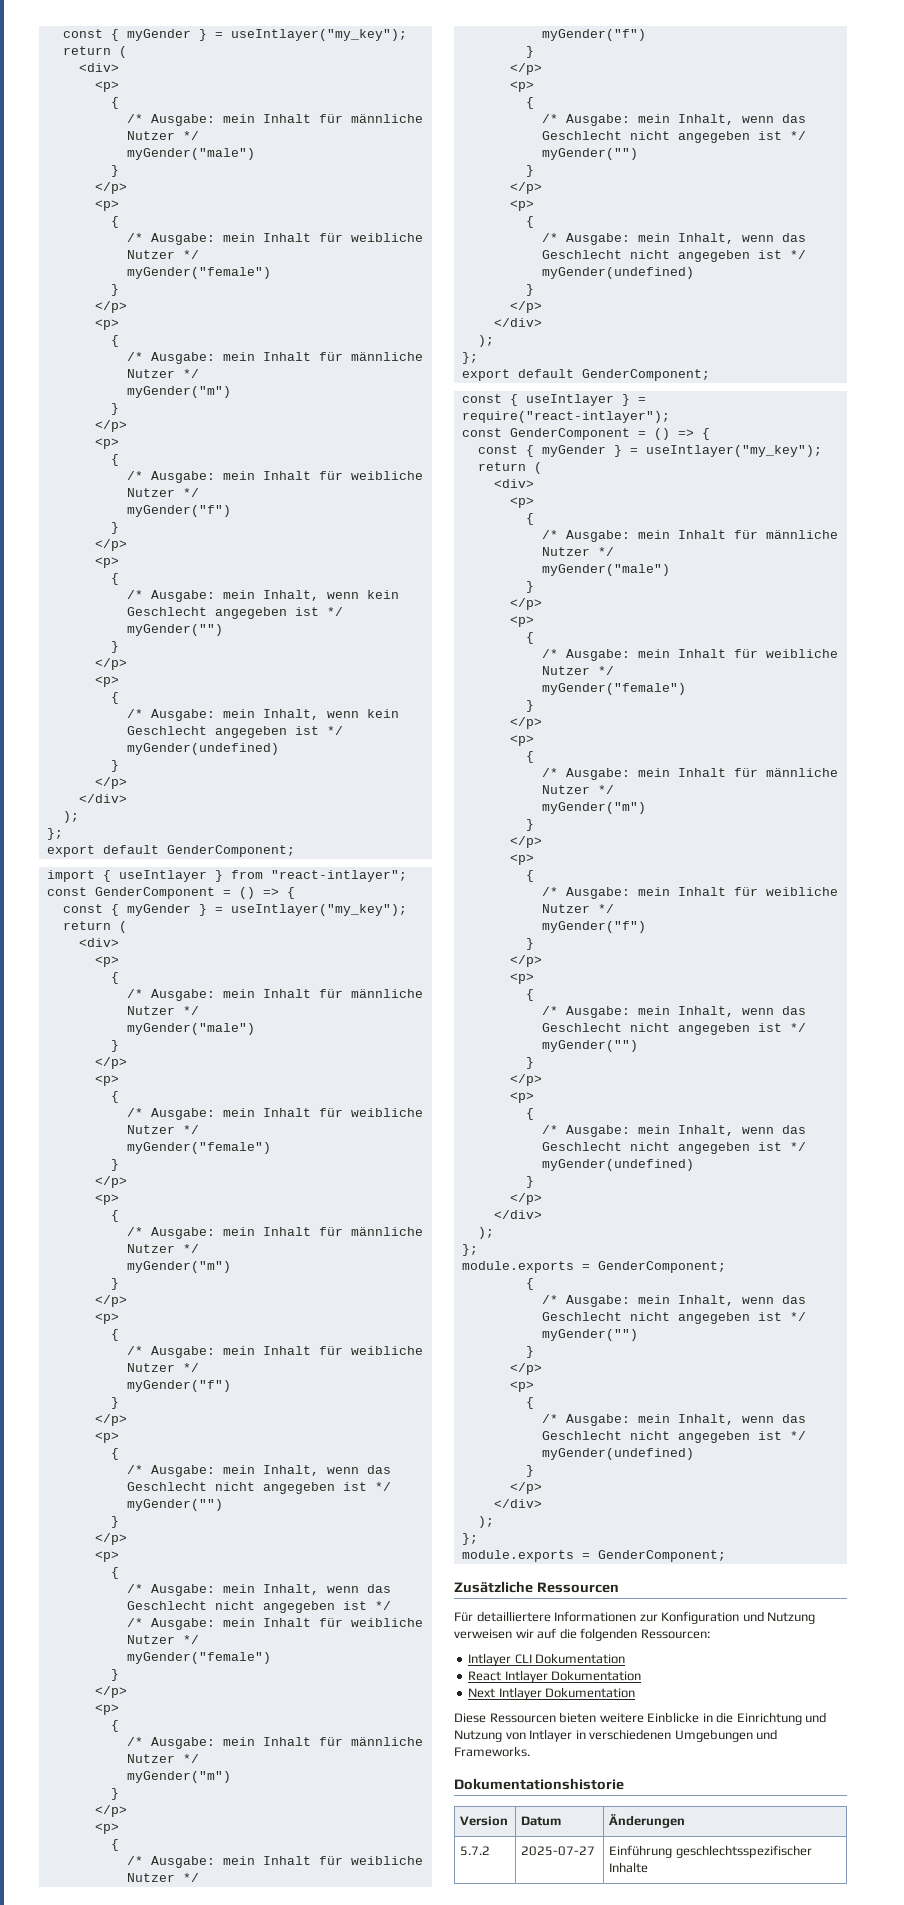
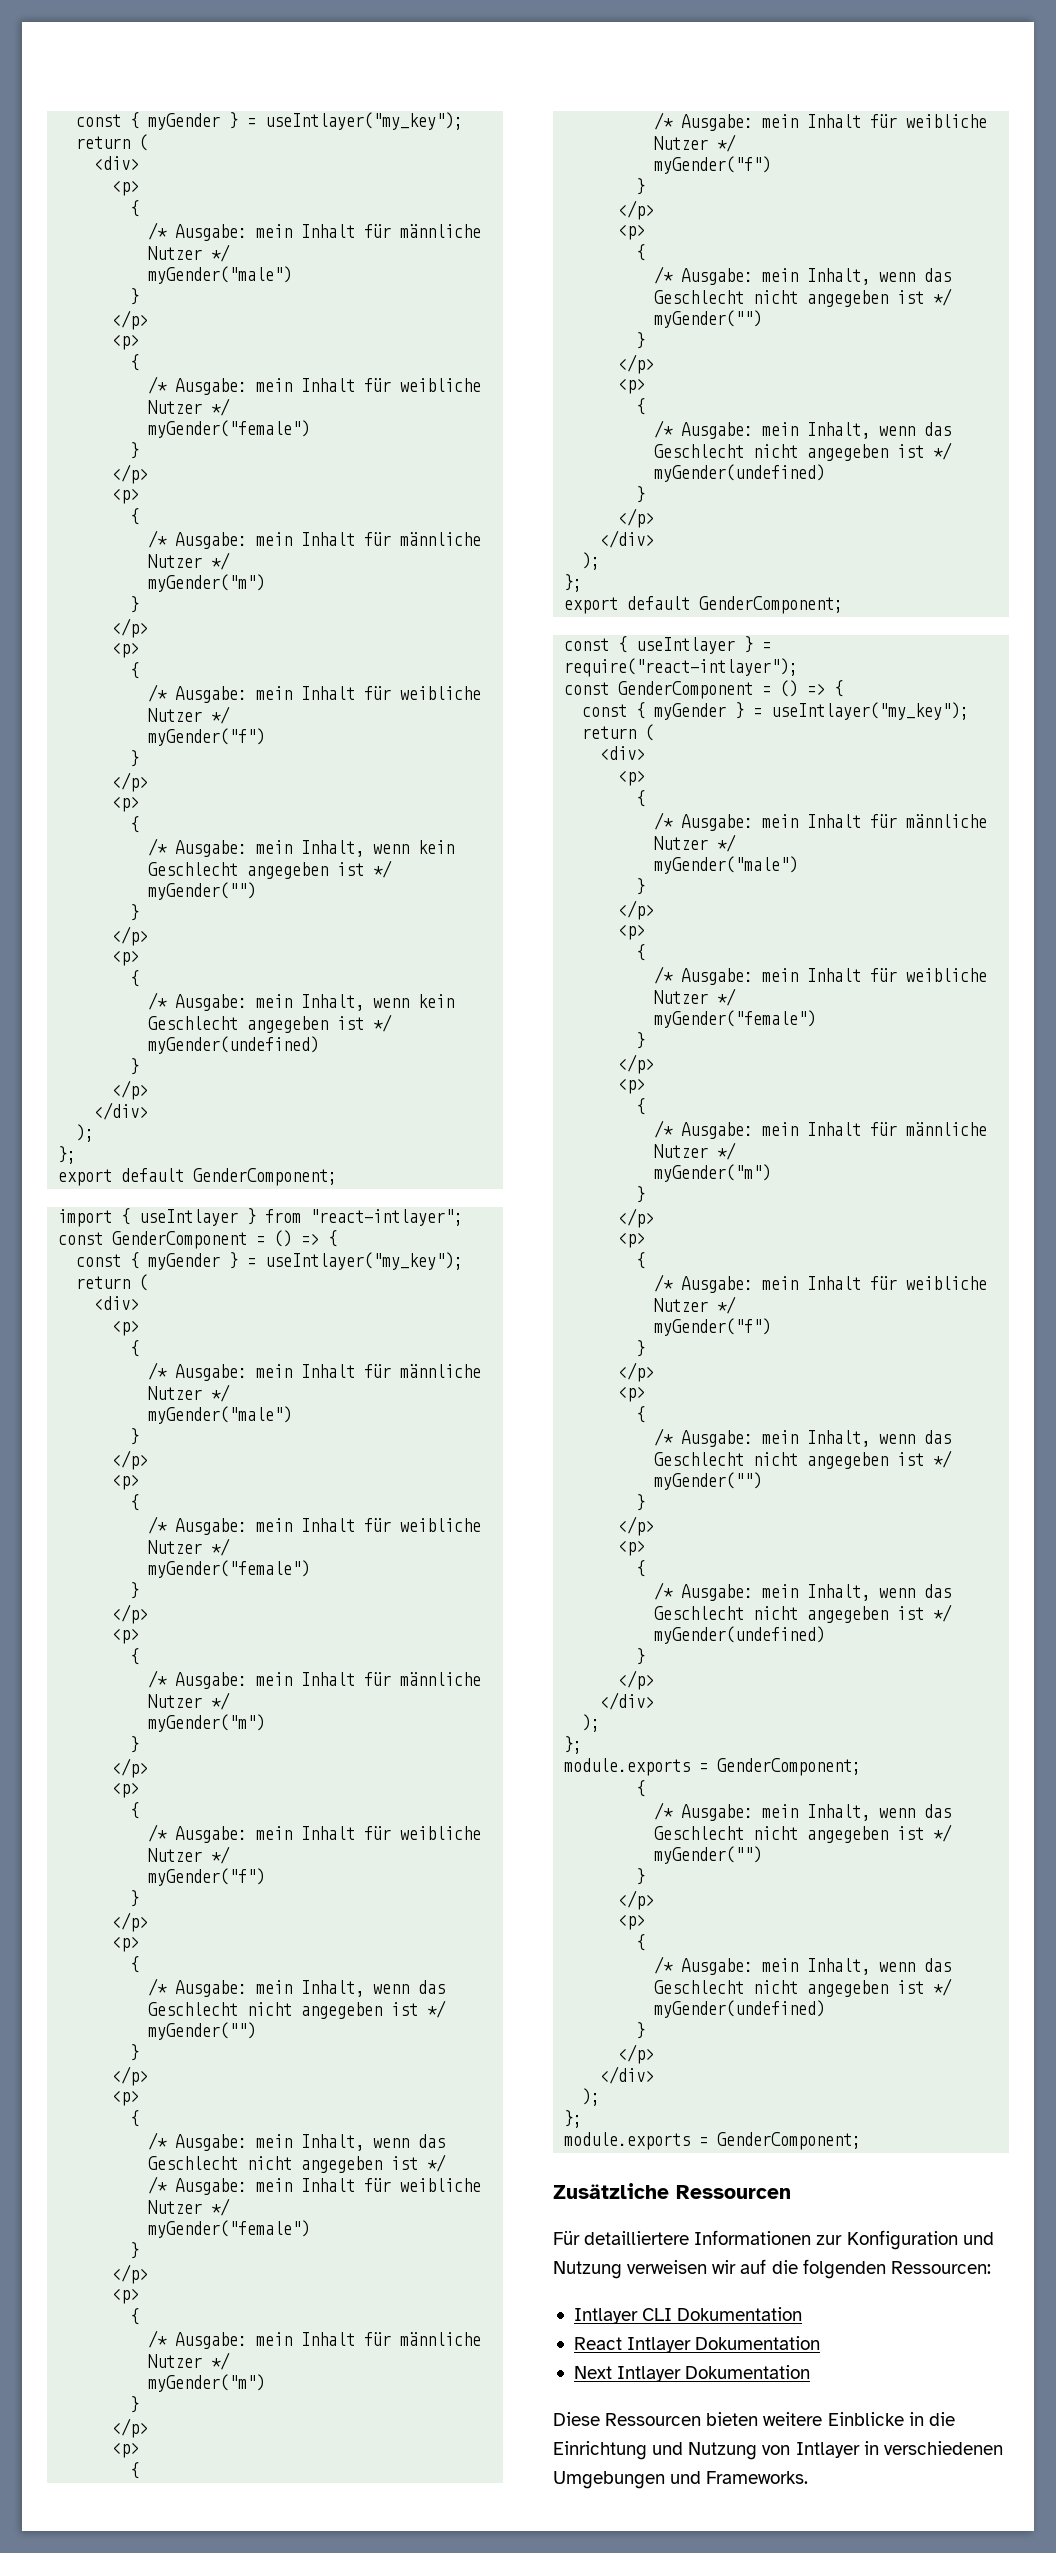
- Dokumentationshistorie
- Version | Datum | Änderungen
- 5.7.2 | 2025-07-27 | Einführung geschlechtsspezifischer Inhalte

